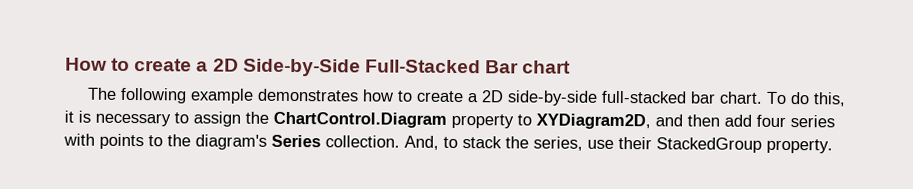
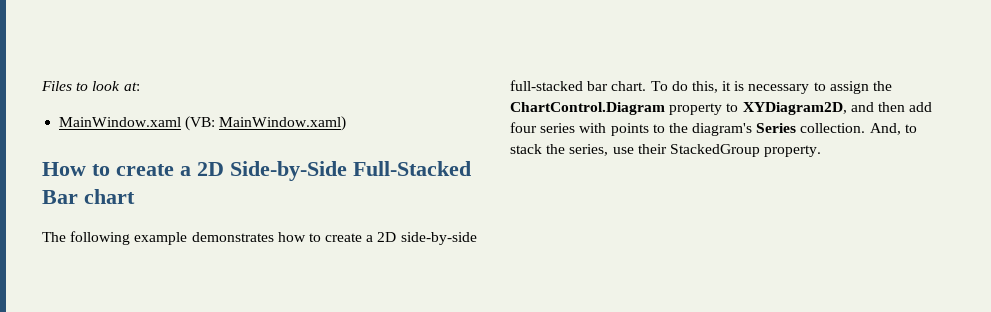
+ Files to look at:
+ MainWindow.xaml (VB: MainWindow.xaml)

